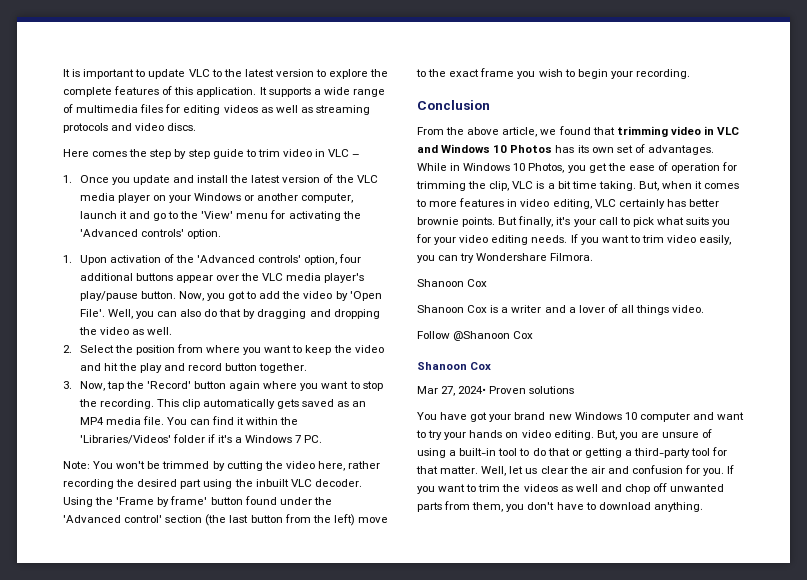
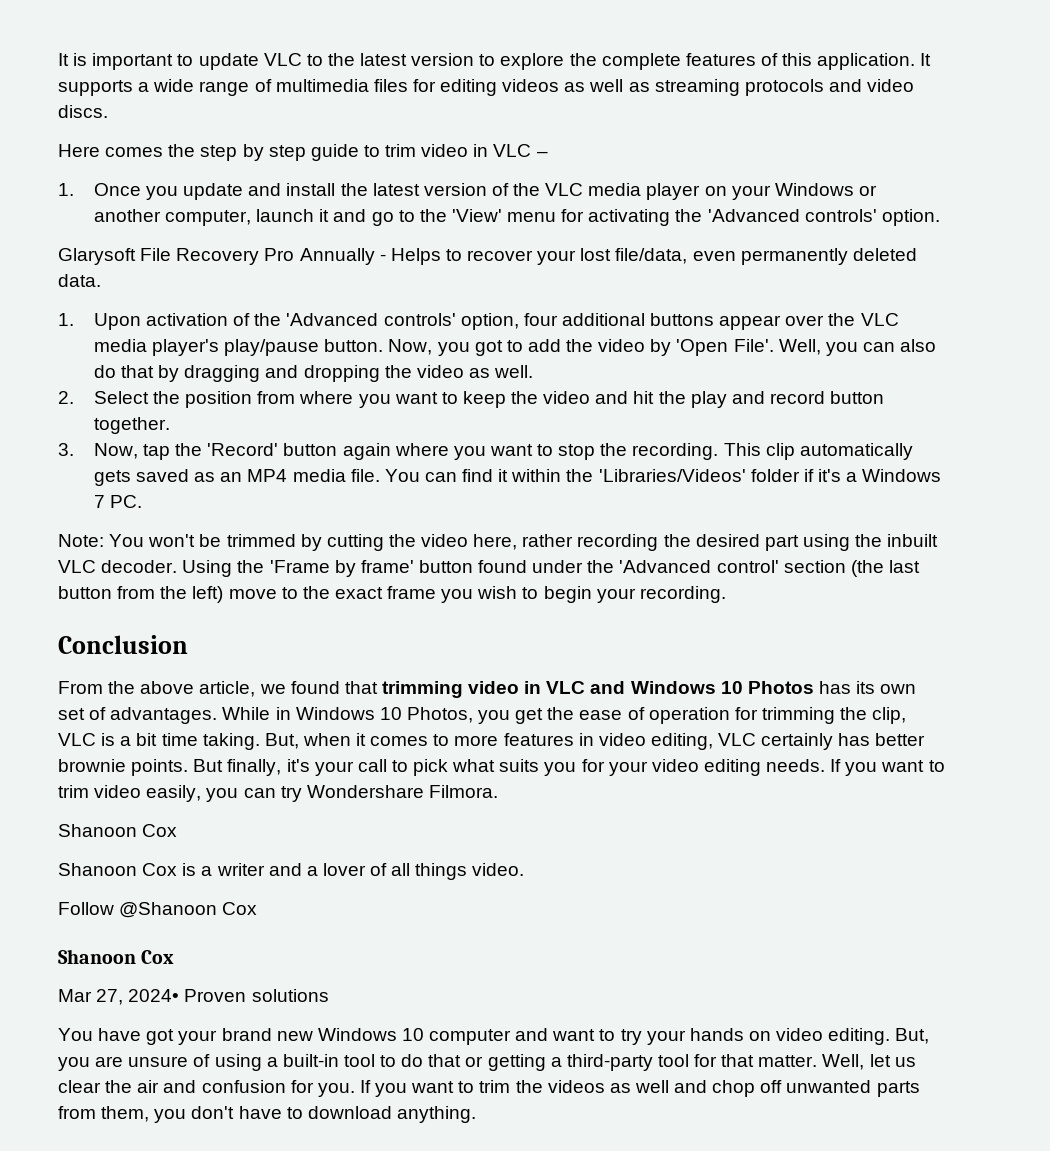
+ Glarysoft File Recovery Pro Annually - Helps to recover your lost file/data, even permanently deleted data.

